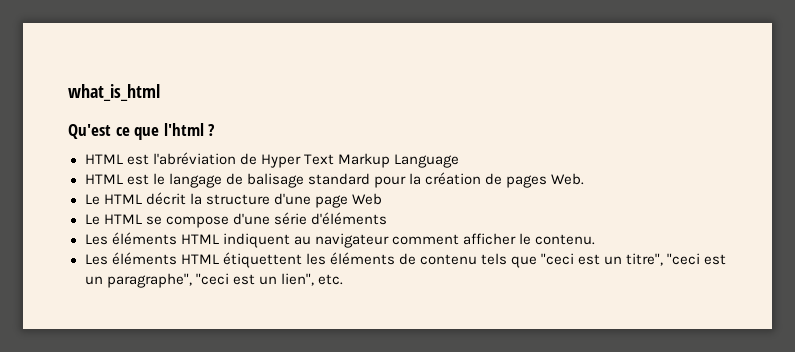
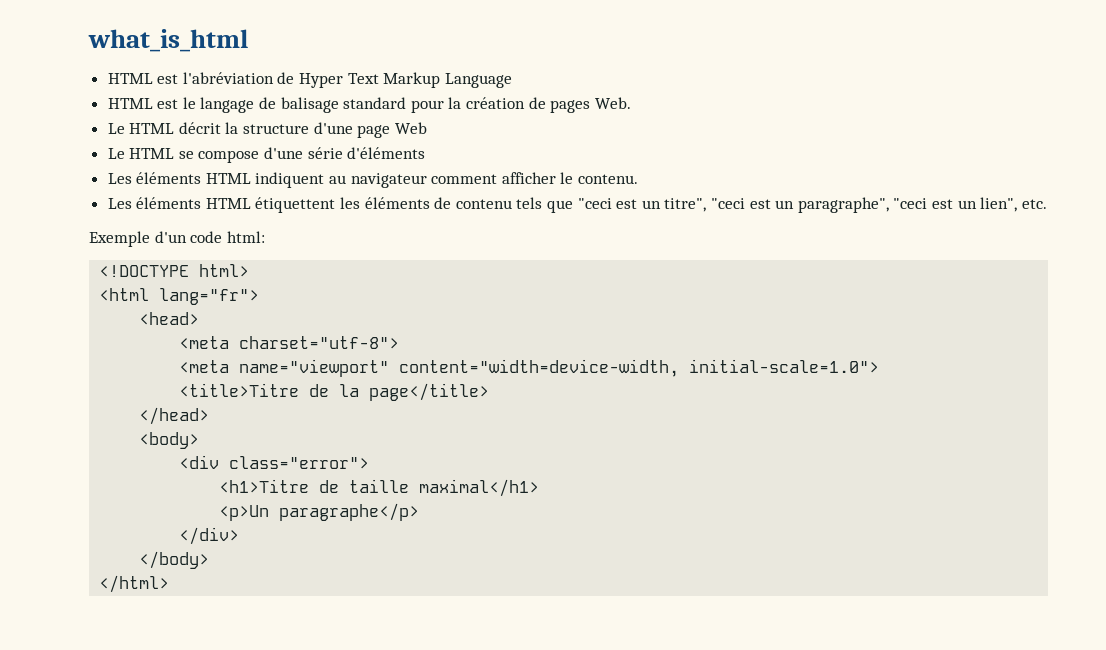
- Qu'est ce que l'html ?
+ Exemple d'un code html:
+ <!DOCTYPE html>
+ <html lang="fr">
+ <head>
+ <meta charset="utf-8">
+ <meta name="viewport" content="width=device-width, initial-scale=1.0">
+ <title>Titre de la page</title>
+ </head>
+ <body>
+ <div class="error">
+ <h1>Titre de taille maximal</h1>
+ <p>Un paragraphe</p>
+ </div>
+ </body>
+ </html>

